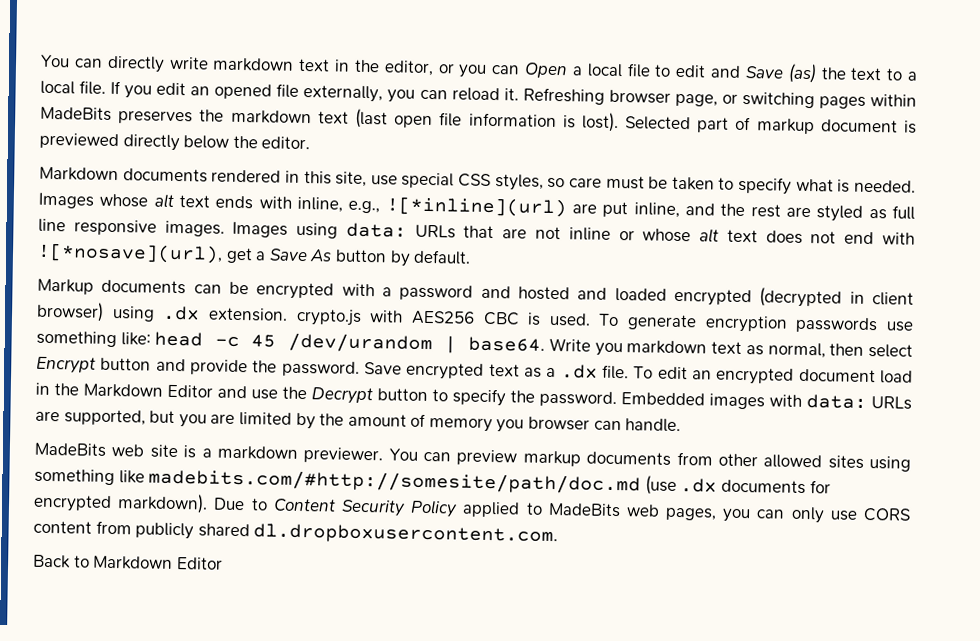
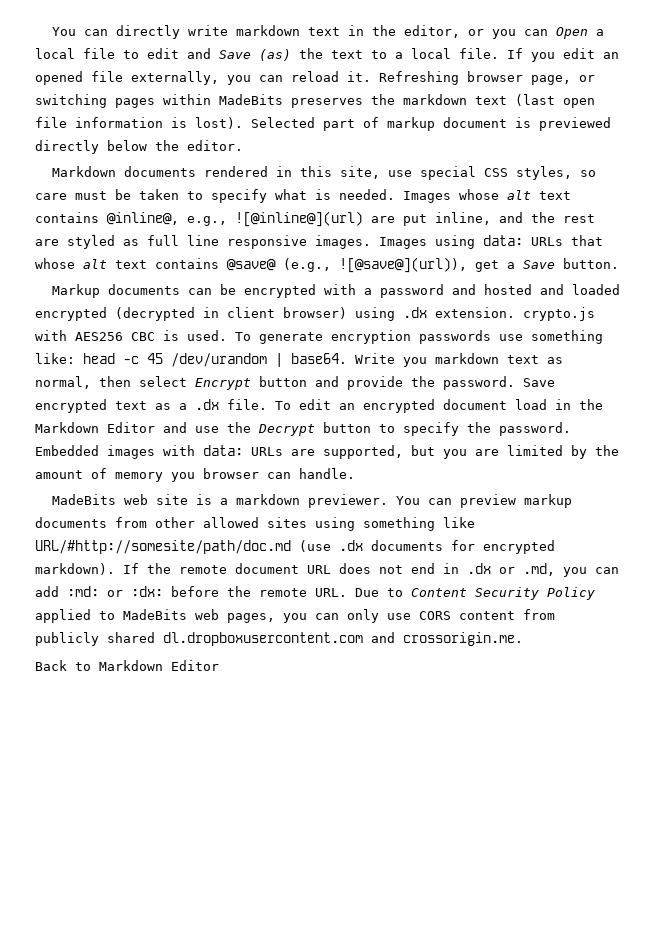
- Images whose alt text ends with inline, e.g., ![*inline](url) are put inline, and the rest are styled as full line responsive images.
+ Images whose alt text contains @inline@, e.g., ![@inline@](url) are put inline, and the rest are styled as full line responsive images.
- Images using data: URLs that are not inline or whose alt text does not end with ![*nosave](url), get a Save As button by default.
+ Images using data: URLs that whose alt text contains @save@ (e.g., ![@save@](url)), get a Save button.
- You can preview markup documents from other allowed sites using something like madebits.com/#http://somesite/path/doc.md (use .dx documents for encrypted markdown).
+ You can preview markup documents from other allowed sites using something like URL/#http://somesite/path/doc.md (use .dx documents for encrypted markdown).
- Due to Content Security Policy applied to MadeBits web pages, you can only use CORS content from publicly shared dl.dropboxusercontent.com.
+ If the remote document URL does not end in .dx or .md, you can add :md: or :dx: before the remote URL. Due to Content Security Policy applied to MadeBits web pages, you can only use CORS content from publicly shared dl.dropboxusercontent.com and crossorigin.me.

